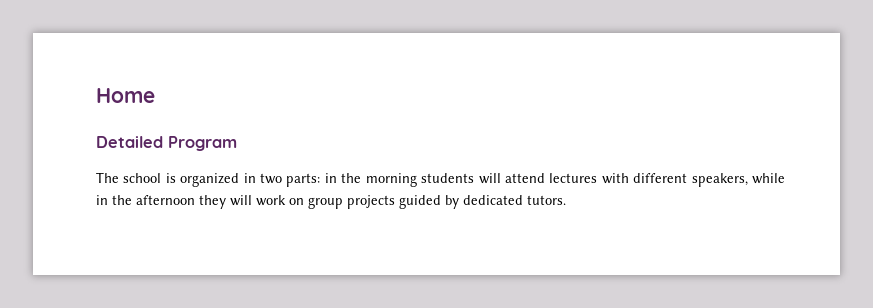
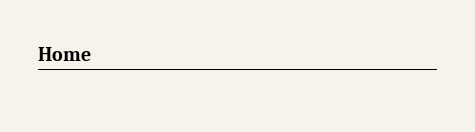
- Detailed Program
- The school is organized in two parts: in the morning students will attend lectures with different speakers, while in the afternoon they will work on group projects guided by dedicated tutors.

